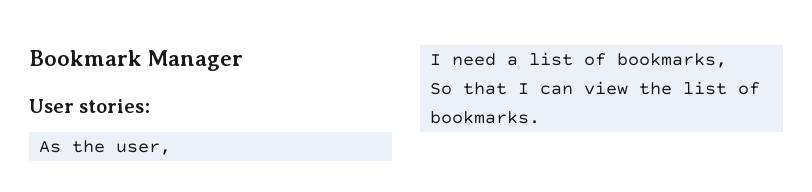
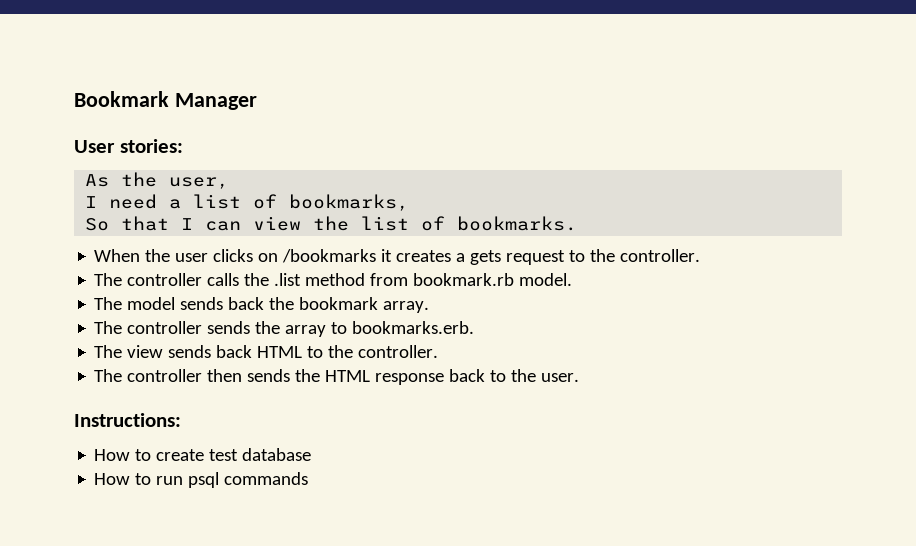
+ When the user clicks on /bookmarks it creates a gets request to the controller.
+ The controller calls the .list method from bookmark.rb model.
+ The model sends back the bookmark array.
+ The controller sends the array to bookmarks.erb.
+ The view sends back HTML to the controller.
+ The controller then sends the HTML response back to the user.
+ Instructions:
+ How to create test database
+ How to run psql commands

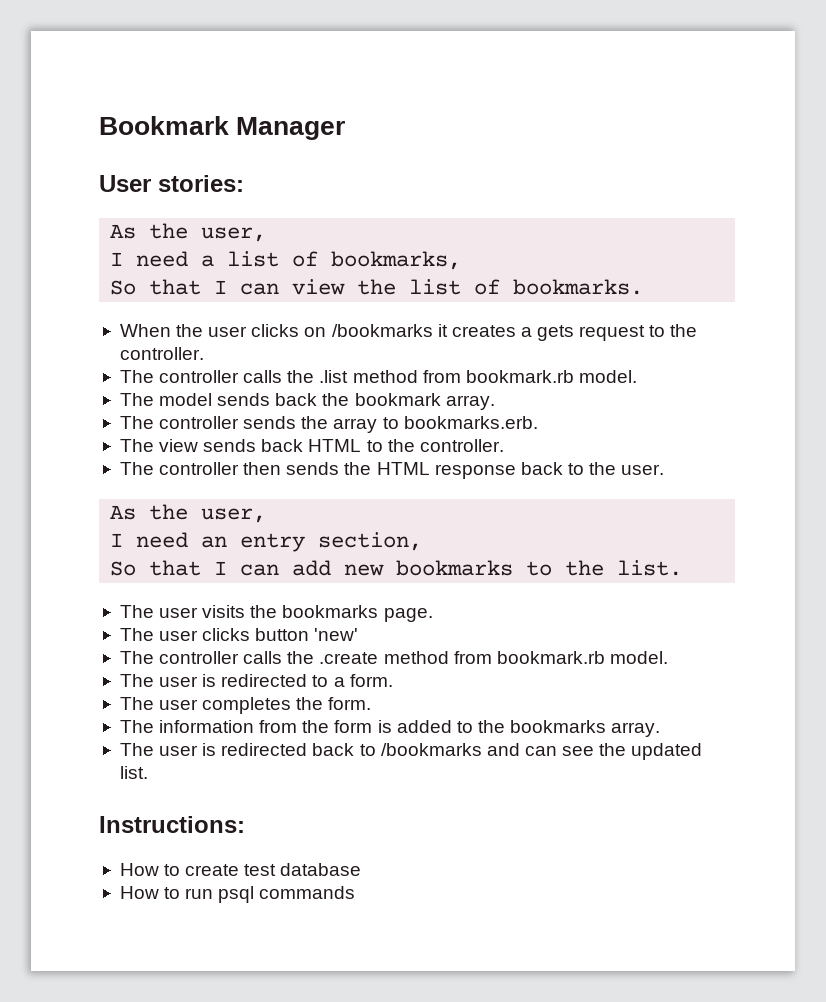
  The controller then sends the HTML response back to the user.
+ As the user,
+ I need an entry section,
+ So that I can add new bookmarks to the list.
+ The user visits the bookmarks page.
+ The user clicks button 'new'
+ The controller calls the .create method from bookmark.rb model.
+ The user is redirected to a form.
+ The user completes the form.
+ The information from the form is added to the bookmarks array.
+ The user is redirected back to /bookmarks and can see the updated list.

